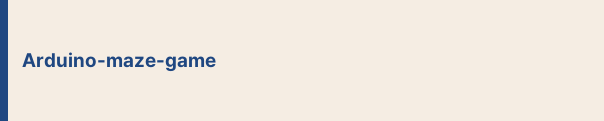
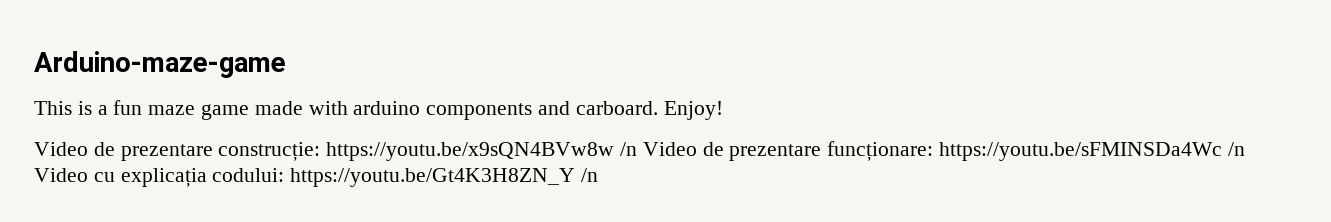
+ This is a fun maze game made with arduino components and carboard. Enjoy!
+ Video de prezentare construcție: https://youtu.be/x9sQN4BVw8w /n Video de prezentare funcționare: https://youtu.be/sFMINSDa4Wc /n Video cu explicația codului: https://youtu.be/Gt4K3H8ZN_Y /n

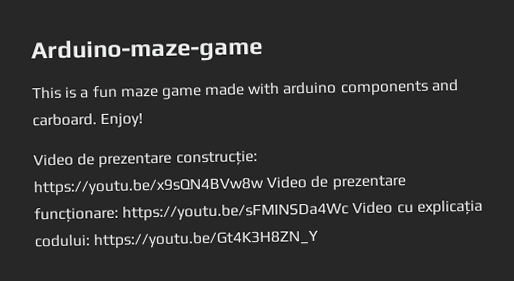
- Video de prezentare construcție: https://youtu.be/x9sQN4BVw8w /n Video de prezentare funcționare: https://youtu.be/sFMINSDa4Wc /n Video cu explicația codului: https://youtu.be/Gt4K3H8ZN_Y /n
+ Video de prezentare construcție: https://youtu.be/x9sQN4BVw8w Video de prezentare funcționare: https://youtu.be/sFMINSDa4Wc Video cu explicația codului: https://youtu.be/Gt4K3H8ZN_Y

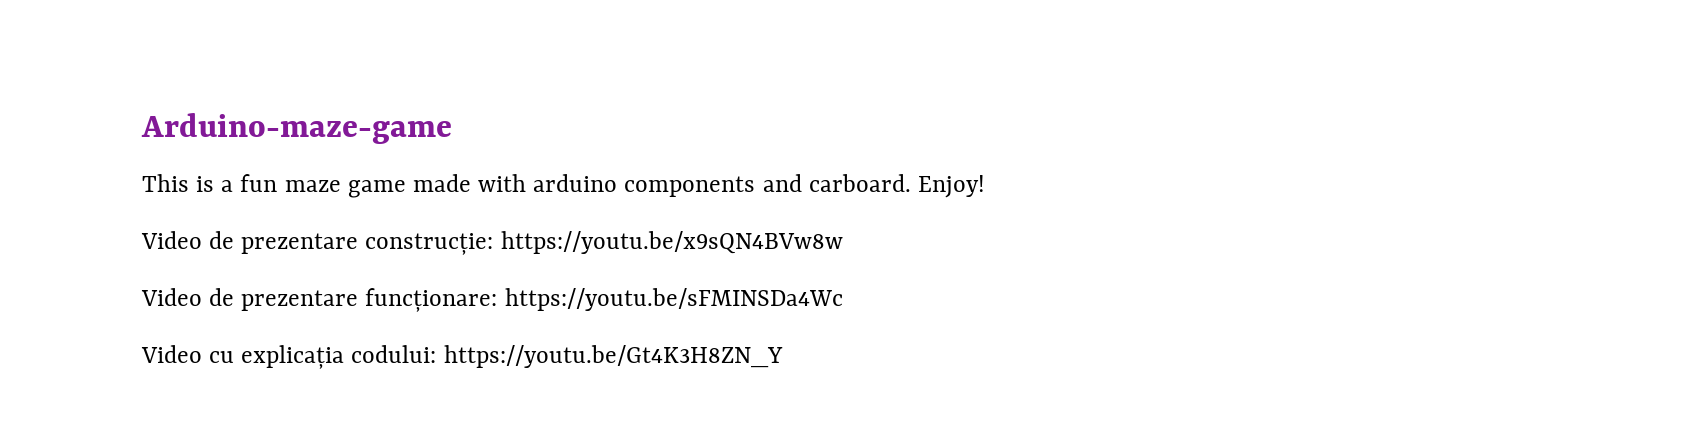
- Video de prezentare construcție: https://youtu.be/x9sQN4BVw8w Video de prezentare funcționare: https://youtu.be/sFMINSDa4Wc Video cu explicația codului: https://youtu.be/Gt4K3H8ZN_Y
+ Video de prezentare construcție: https://youtu.be/x9sQN4BVw8w
+ Video de prezentare funcționare: https://youtu.be/sFMINSDa4Wc
+ Video cu explicația codului: https://youtu.be/Gt4K3H8ZN_Y

